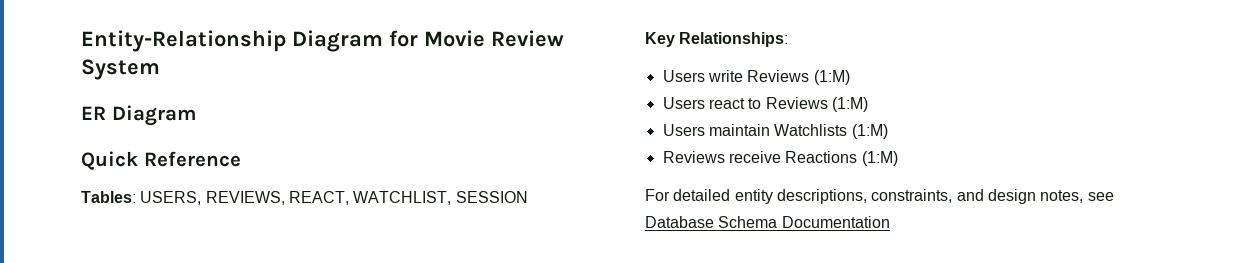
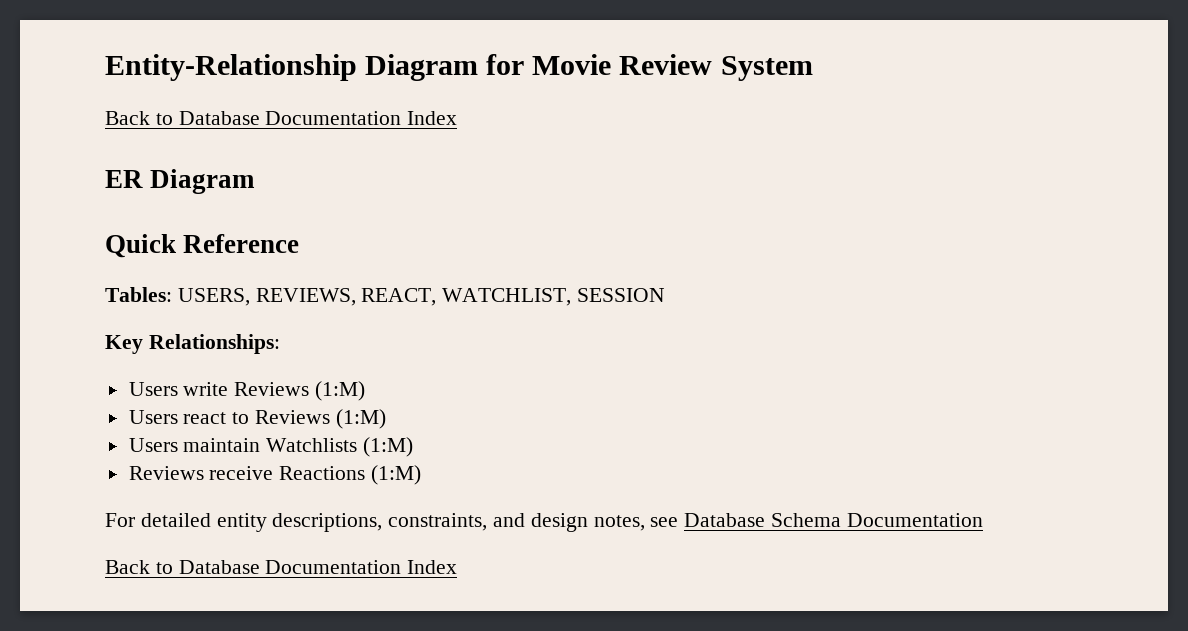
  Entity-Relationship Diagram for Movie Review System
+ Back to Database Documentation Index
  For detailed entity descriptions, constraints, and design notes, see Database Schema Documentation
+ Back to Database Documentation Index

